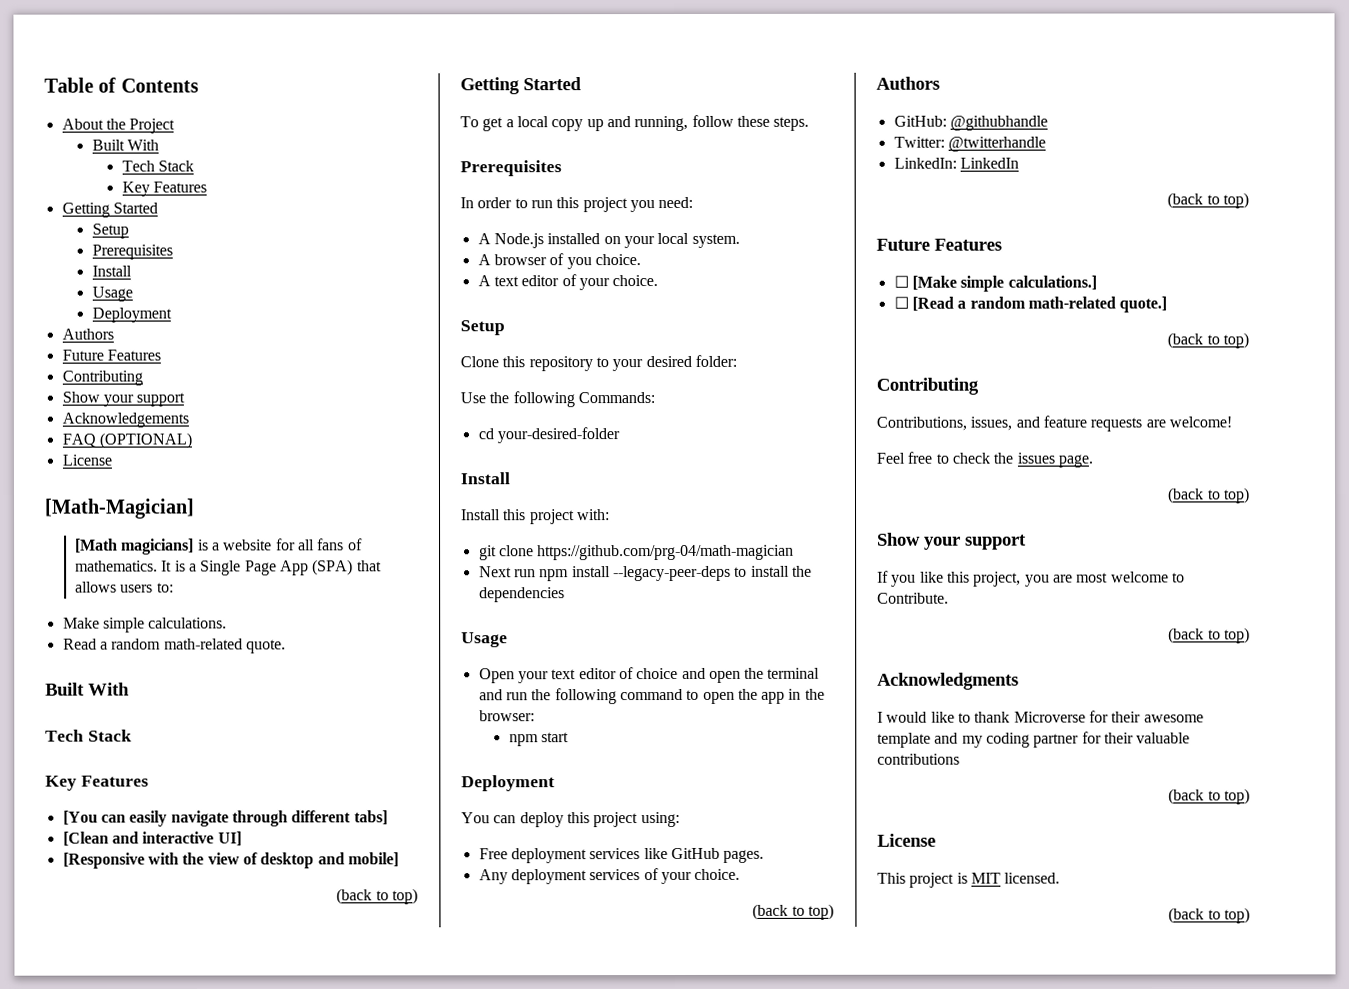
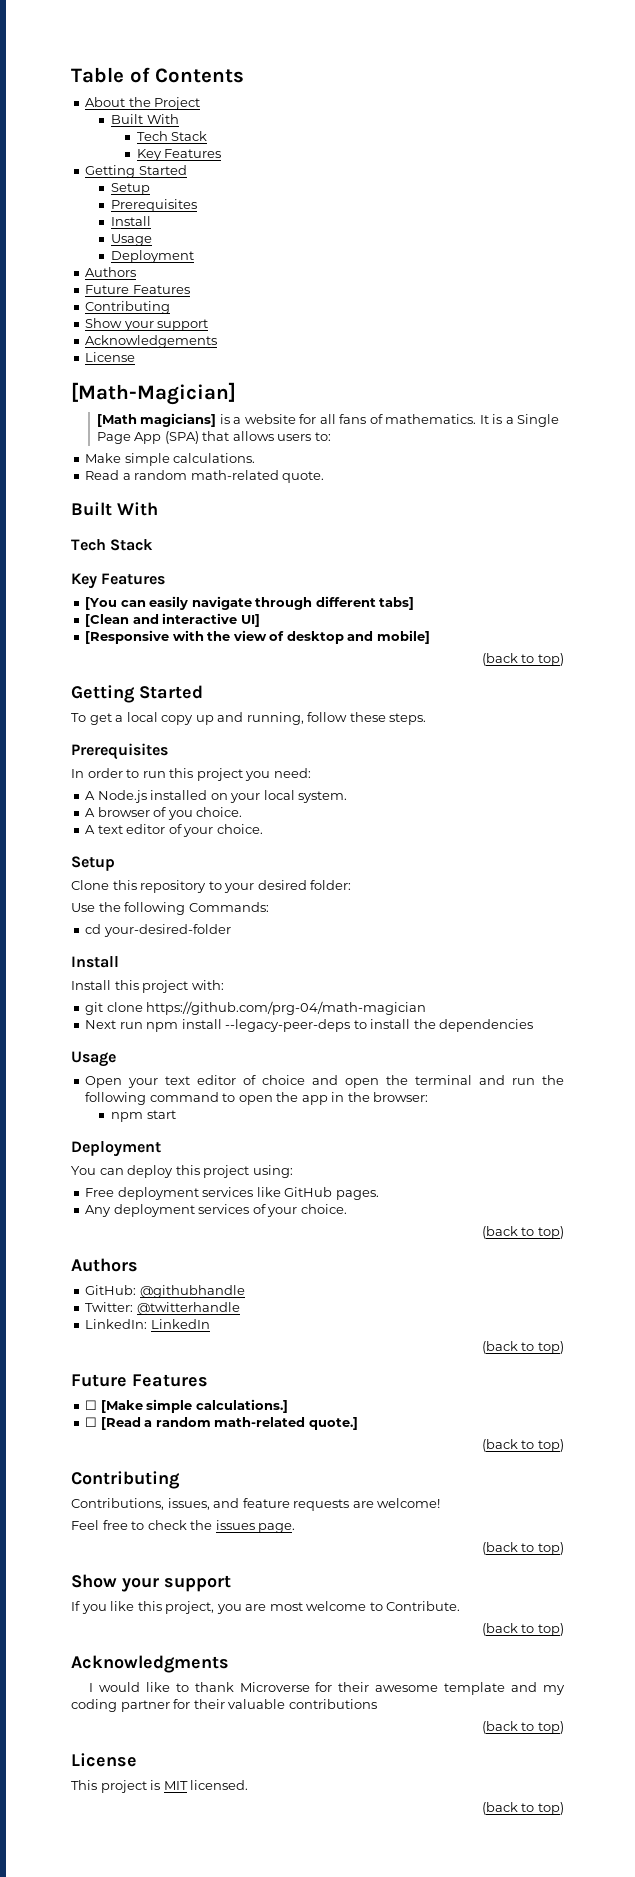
- FAQ (OPTIONAL)

